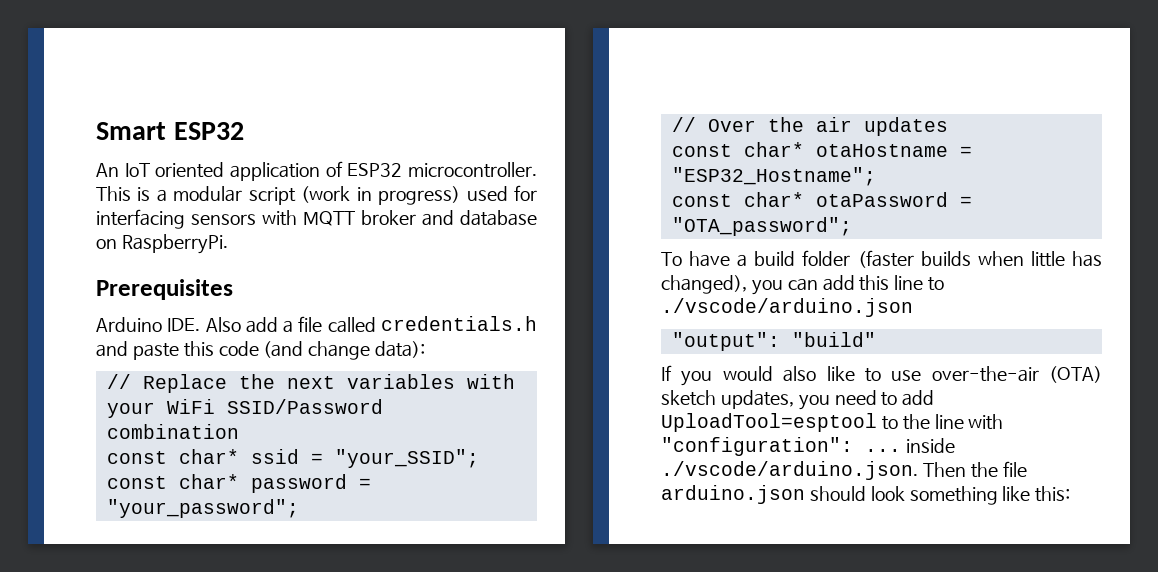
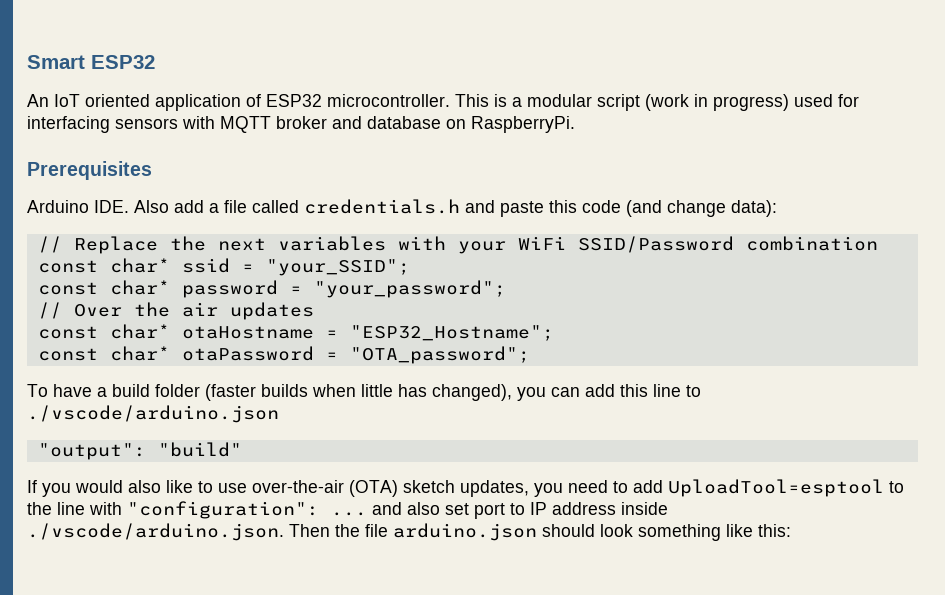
- If you would also like to use over-the-air (OTA) sketch updates, you need to add UploadTool=esptool to the line with "configuration": ... inside ./vscode/arduino.json. Then the file arduino.json should look something like this:
+ If you would also like to use over-the-air (OTA) sketch updates, you need to add UploadTool=esptool to the line with "configuration": ... and also set port to IP address inside ./vscode/arduino.json. Then the file arduino.json should look something like this:

